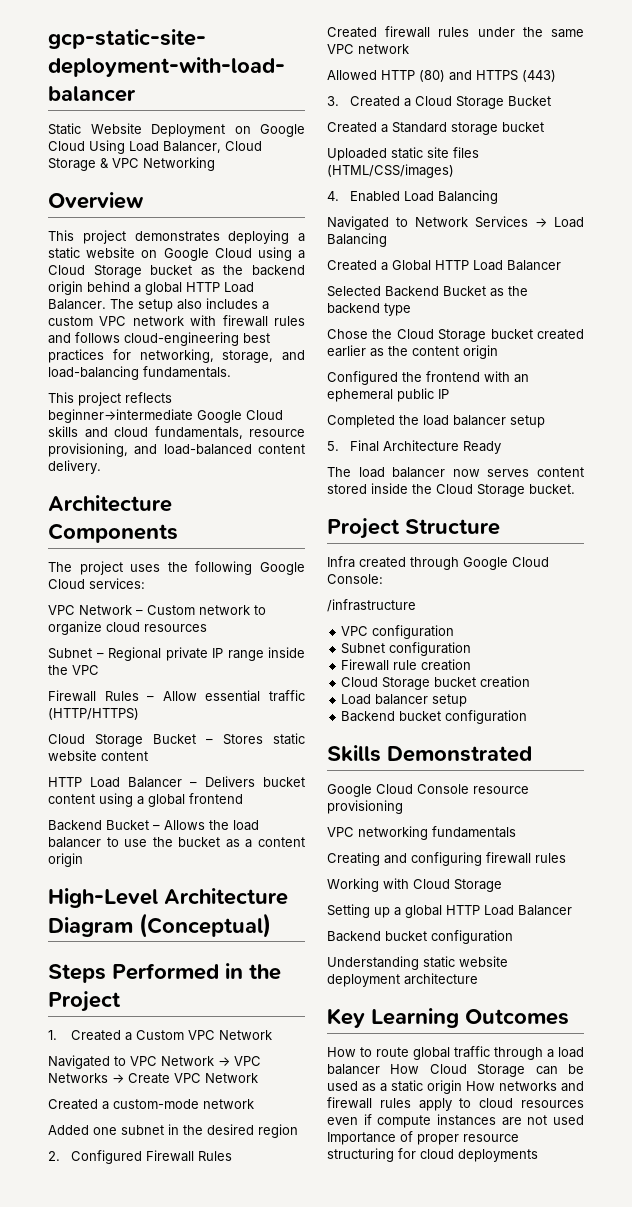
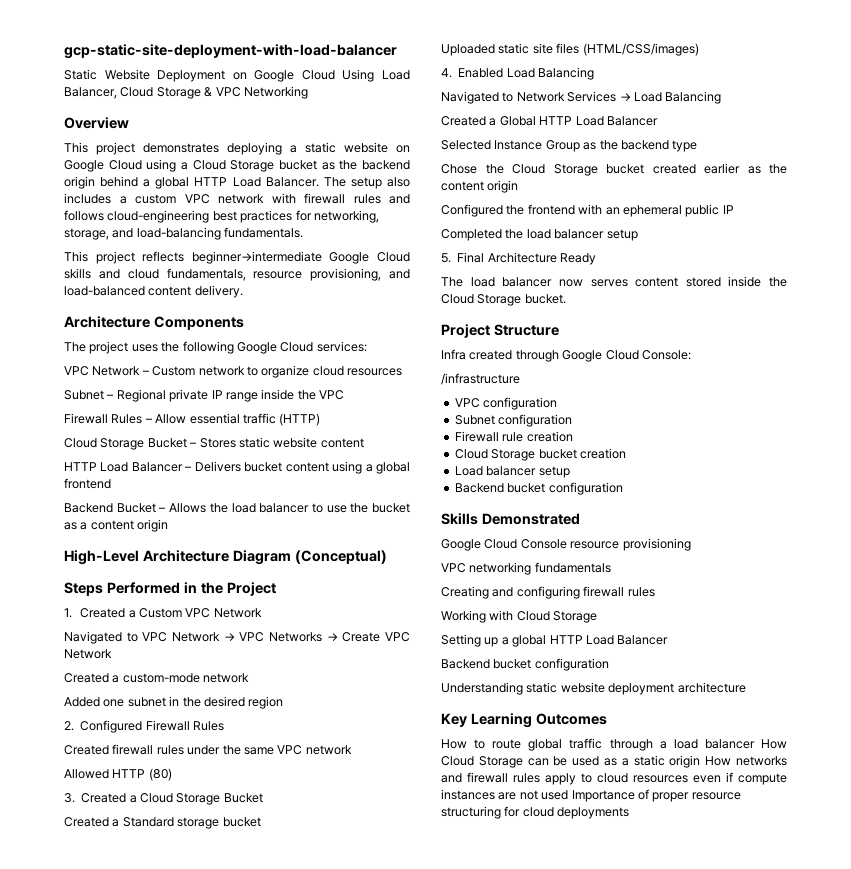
- Firewall Rules – Allow essential traffic (HTTP/HTTPS)
+ Firewall Rules – Allow essential traffic (HTTP)
- Allowed HTTP (80) and HTTPS (443)
+ Allowed HTTP (80)
- Selected Backend Bucket as the backend type
+ Selected Instance Group as the backend type

